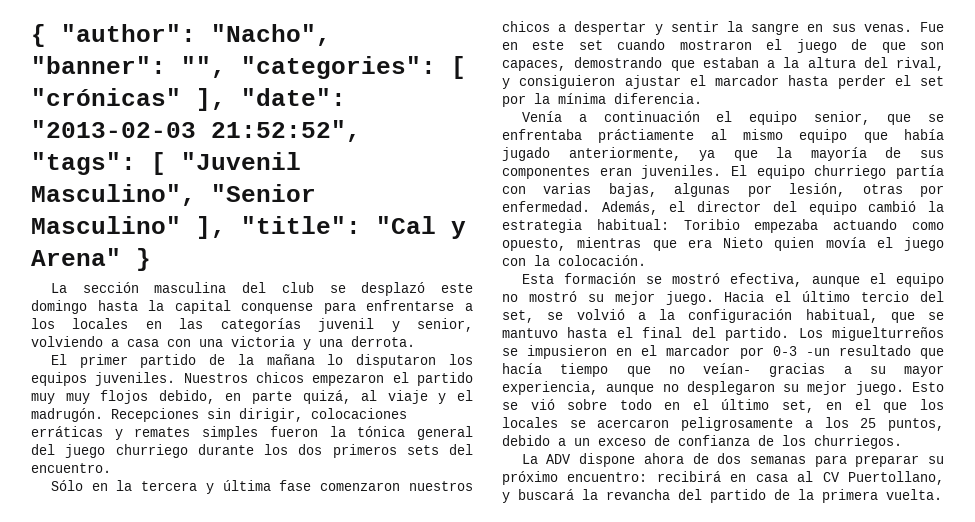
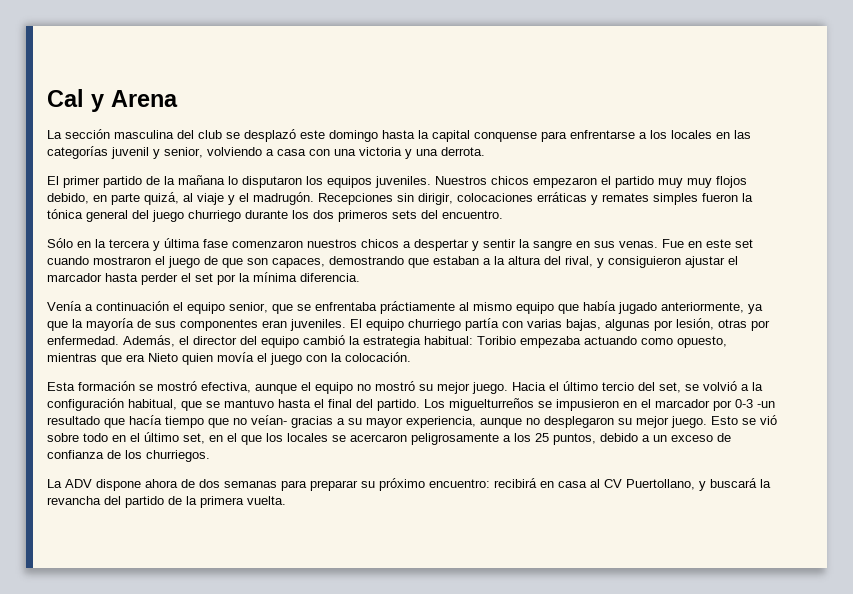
- { "author": "Nacho", "banner": "", "categories": [ "crónicas" ], "date": "2013-02-03 21:52:52", "tags": [ "Juvenil Masculino", "Senior Masculino" ], "title": "Cal y Arena" }
+ Cal y Arena

